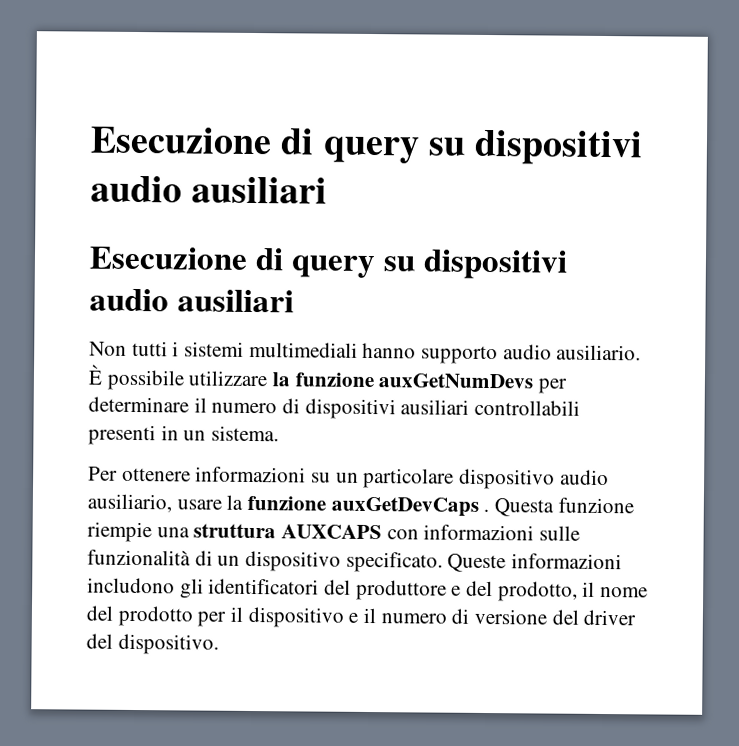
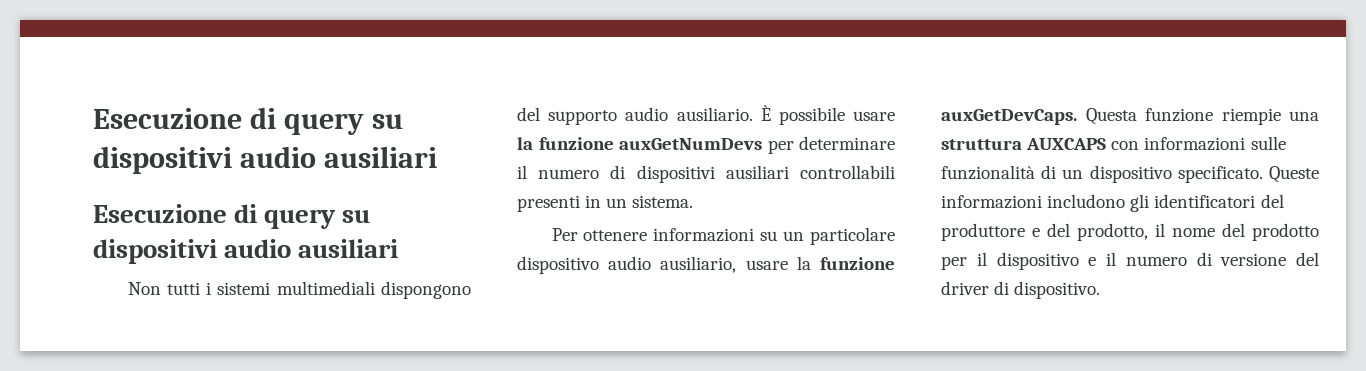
- Non tutti i sistemi multimediali hanno supporto audio ausiliario.
+ Non tutti i sistemi multimediali dispongono del supporto audio ausiliario.
- È possibile utilizzare la funzione auxGetNumDevs per determinare il numero di dispositivi ausiliari controllabili presenti in un sistema.
+ È possibile usare la funzione auxGetNumDevs per determinare il numero di dispositivi ausiliari controllabili presenti in un sistema.
- Per ottenere informazioni su un particolare dispositivo audio ausiliario, usare la funzione auxGetDevCaps .
+ Per ottenere informazioni su un particolare dispositivo audio ausiliario, usare la funzione auxGetDevCaps.
- Queste informazioni includono gli identificatori del produttore e del prodotto, il nome del prodotto per il dispositivo e il numero di versione del driver del dispositivo.
+ Queste informazioni includono gli identificatori del produttore e del prodotto, il nome del prodotto per il dispositivo e il numero di versione del driver di dispositivo.

